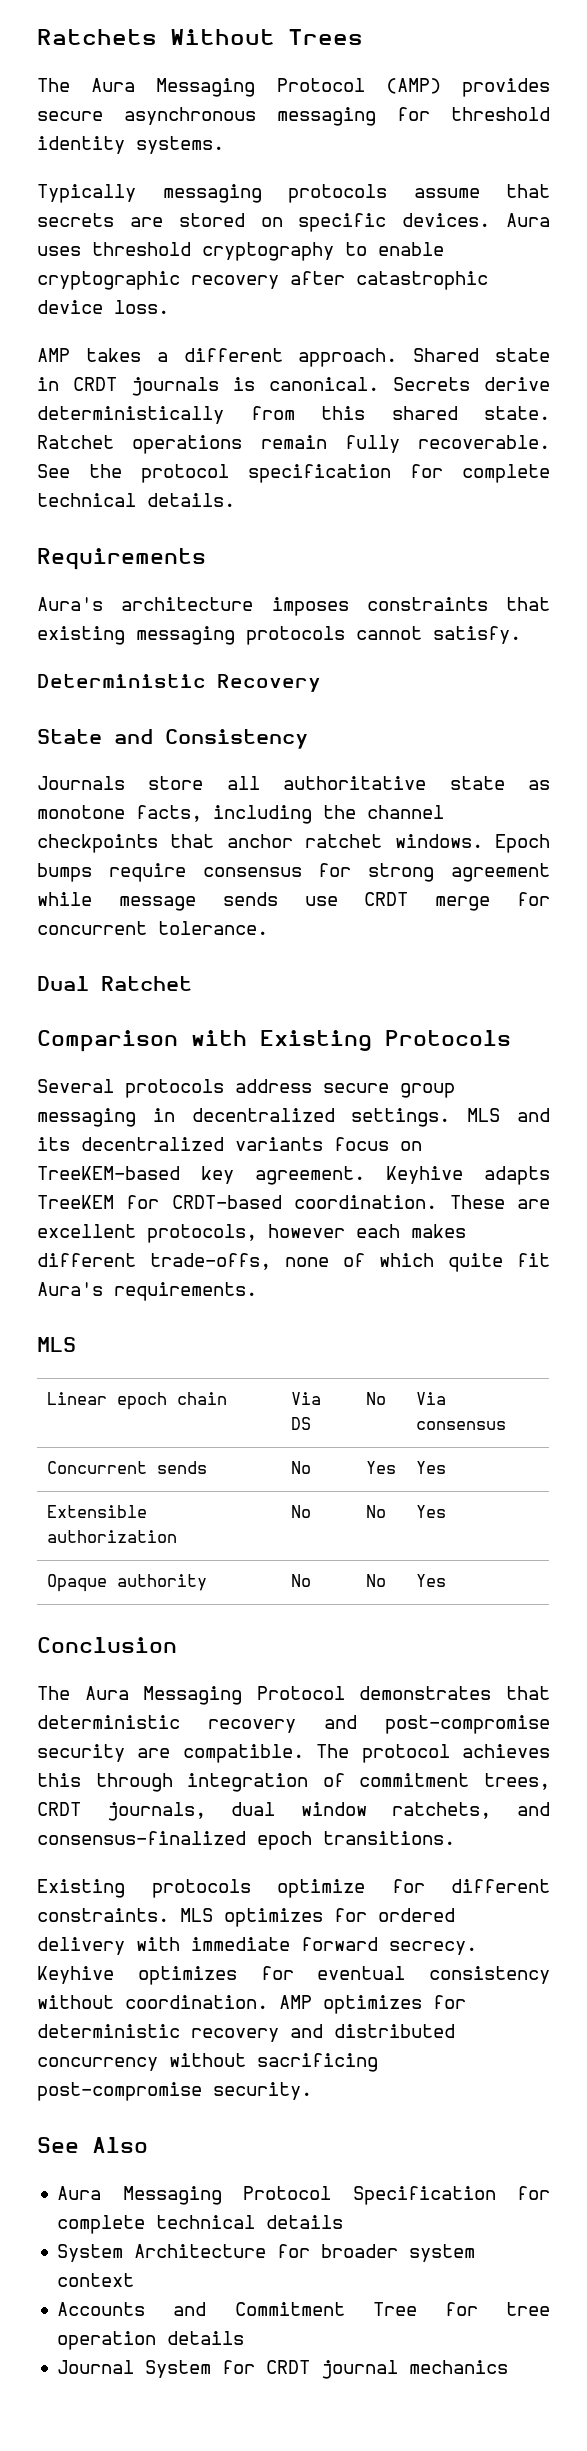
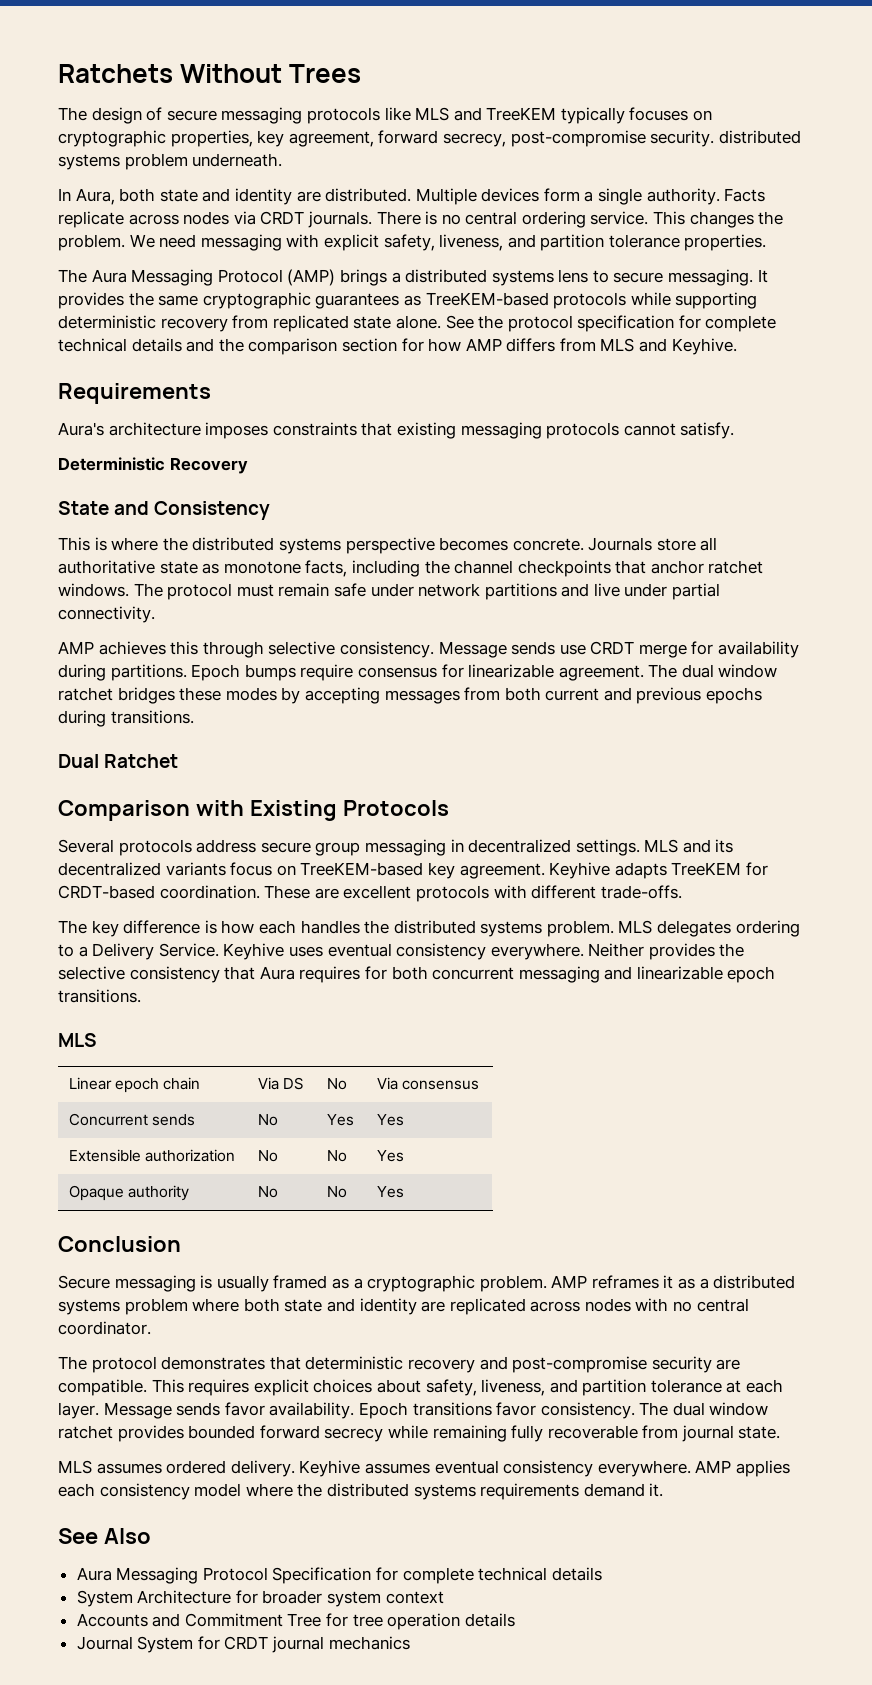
+ The design of secure messaging protocols like MLS and TreeKEM typically focuses on cryptographic properties, key agreement, forward secrecy, post-compromise security. distributed systems problem underneath.
+ In Aura, both state and identity are distributed. Multiple devices form a single authority. Facts replicate across nodes via CRDT journals. There is no central ordering service. This changes the problem. We need messaging with explicit safety, liveness, and partition tolerance properties.
- The Aura Messaging Protocol (AMP) provides secure asynchronous messaging for threshold identity systems.
- Typically messaging protocols assume that secrets are stored on specific devices. Aura uses threshold cryptography to enable cryptographic recovery after catastrophic device loss.
- AMP takes a different approach. Shared state in CRDT journals is canonical. Secrets derive deterministically from this shared state. Ratchet operations remain fully recoverable.
+ The Aura Messaging Protocol (AMP) brings a distributed systems lens to secure messaging. It provides the same cryptographic guarantees as TreeKEM-based protocols while supporting deterministic recovery from replicated state alone.
- See the protocol specification for complete technical details.
+ See the protocol specification for complete technical details and the comparison section for how AMP differs from MLS and Keyhive.
+ This is where the distributed systems perspective becomes concrete.
+ The protocol must remain safe under network partitions and live under partial connectivity.
+ AMP achieves this through selective consistency. Message sends use CRDT merge for availability during partitions.
- Epoch bumps require consensus for strong agreement while message sends use CRDT merge for concurrent tolerance.
+ Epoch bumps require consensus for linearizable agreement. The dual window ratchet bridges these modes by accepting messages from both current and previous epochs during transitions.
- These are excellent protocols, however each makes different trade-offs, none of which quite fit Aura's requirements.
+ These are excellent protocols with different trade-offs.
+ The key difference is how each handles the distributed systems problem. MLS delegates ordering to a Delivery Service. Keyhive uses eventual consistency everywhere. Neither provides the selective consistency that Aura requires for both concurrent messaging and linearizable epoch transitions.
- The Aura Messaging Protocol demonstrates that deterministic recovery and post-compromise security are compatible.
+ Secure messaging is usually framed as a cryptographic problem. AMP reframes it as a distributed systems problem where both state and identity are replicated across nodes with no central coordinator.
+ The protocol demonstrates that deterministic recovery and post-compromise security are compatible.
- The protocol achieves this through integration of commitment trees, CRDT journals, dual window ratchets, and consensus-finalized epoch transitions.
- Existing protocols optimize for different constraints. MLS optimizes for ordered delivery with immediate forward secrecy. Keyhive optimizes for eventual consistency without coordination. AMP optimizes for deterministic recovery and distributed concurrency without sacrificing post-compromise security.
+ This requires explicit choices about safety, liveness, and partition tolerance at each layer. Message sends favor availability. Epoch transitions favor consistency. The dual window ratchet provides bounded forward secrecy while remaining fully recoverable from journal state.
+ MLS assumes ordered delivery. Keyhive assumes eventual consistency everywhere. AMP applies each consistency model where the distributed systems requirements demand it.

